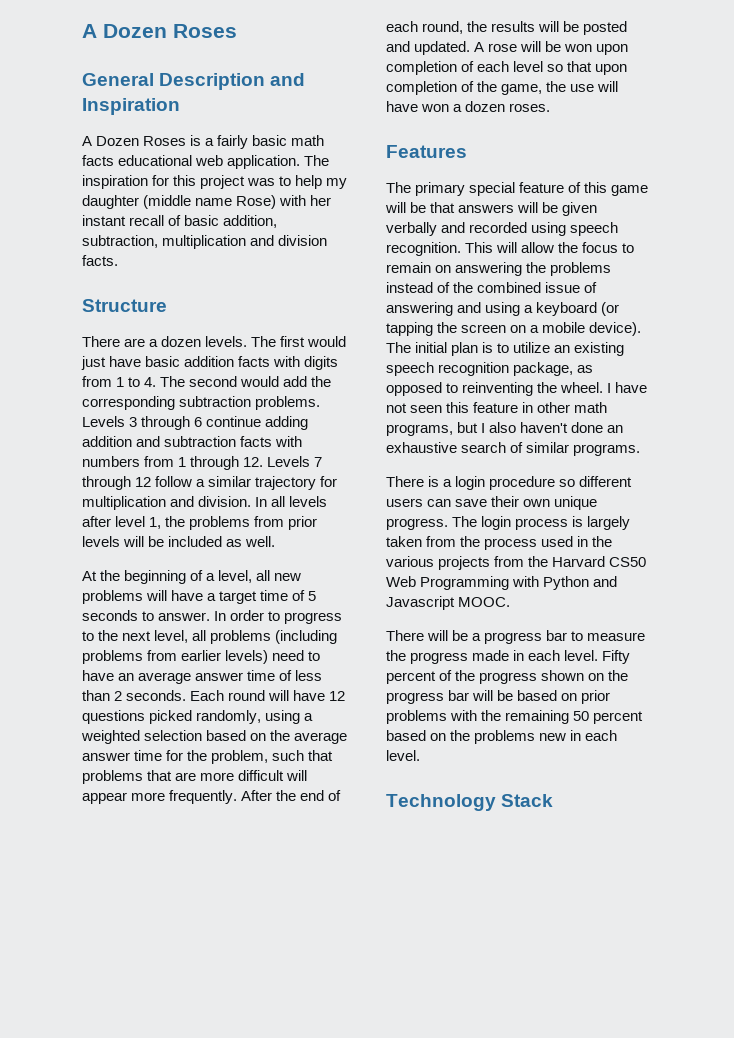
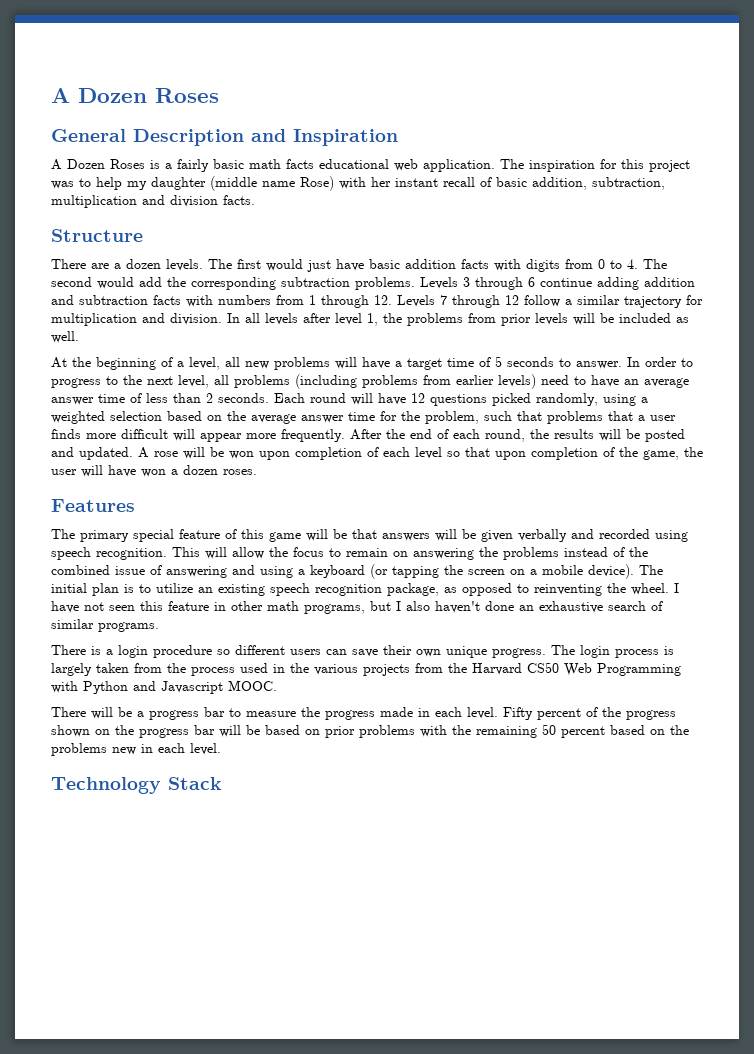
- The first would just have basic addition facts with digits from 1 to 4. The second would add the corresponding subtraction problems.
+ The first would just have basic addition facts with digits from 0 to 4. The second would add the corresponding subtraction problems.
- Each round will have 12 questions picked randomly, using a weighted selection based on the average answer time for the problem, such that problems that are more difficult will appear more frequently.
+ Each round will have 12 questions picked randomly, using a weighted selection based on the average answer time for the problem, such that problems that a user finds more difficult will appear more frequently.
- A rose will be won upon completion of each level so that upon completion of the game, the use will have won a dozen roses.
+ A rose will be won upon completion of each level so that upon completion of the game, the user will have won a dozen roses.

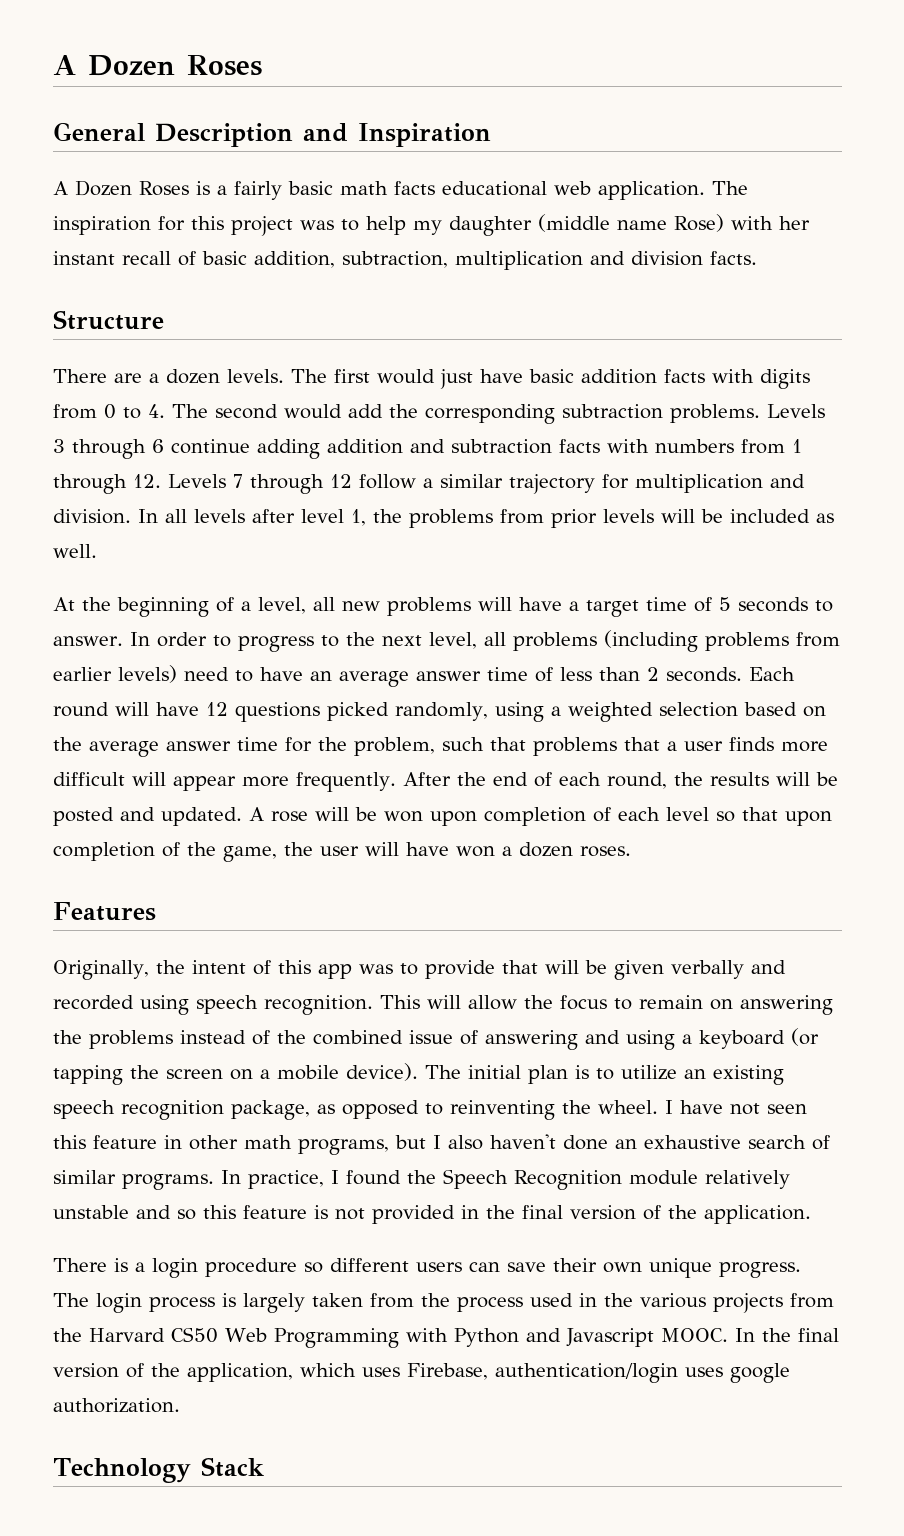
- The primary special feature of this game will be that answers will be given verbally and recorded using speech recognition.
+ Originally, the intent of this app was to provide that will be given verbally and recorded using speech recognition.
+ In practice, I found the Speech Recognition module relatively unstable and so this feature is not provided in the final version of the application.
- The login process is largely taken from the process used in the various projects from the Harvard CS50 Web Programming with Python and Javascript MOOC.
- There will be a progress bar to measure the progress made in each level. Fifty percent of the progress shown on the progress bar will be based on prior problems with the remaining 50 percent based on the problems new in each level.
+ The login process is largely taken from the process used in the various projects from the Harvard CS50 Web Programming with Python and Javascript MOOC. In the final version of the application, which uses Firebase, authentication/login uses google authorization.

